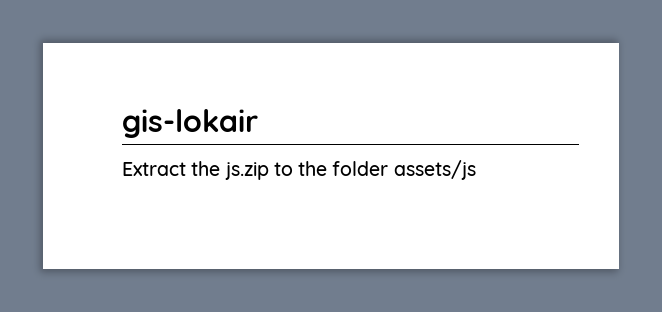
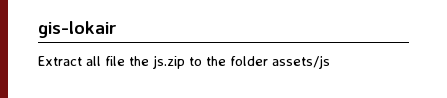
- Extract the js.zip to the folder assets/js
+ Extract all file the js.zip to the folder assets/js

